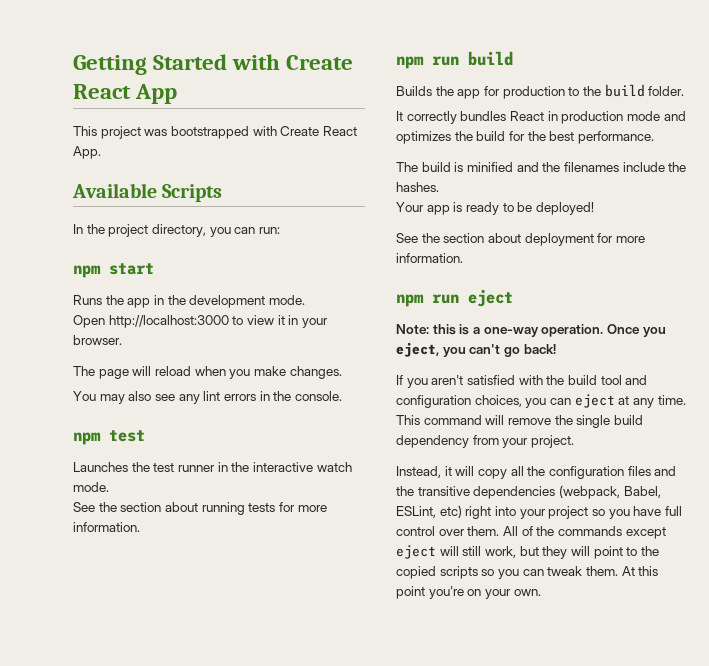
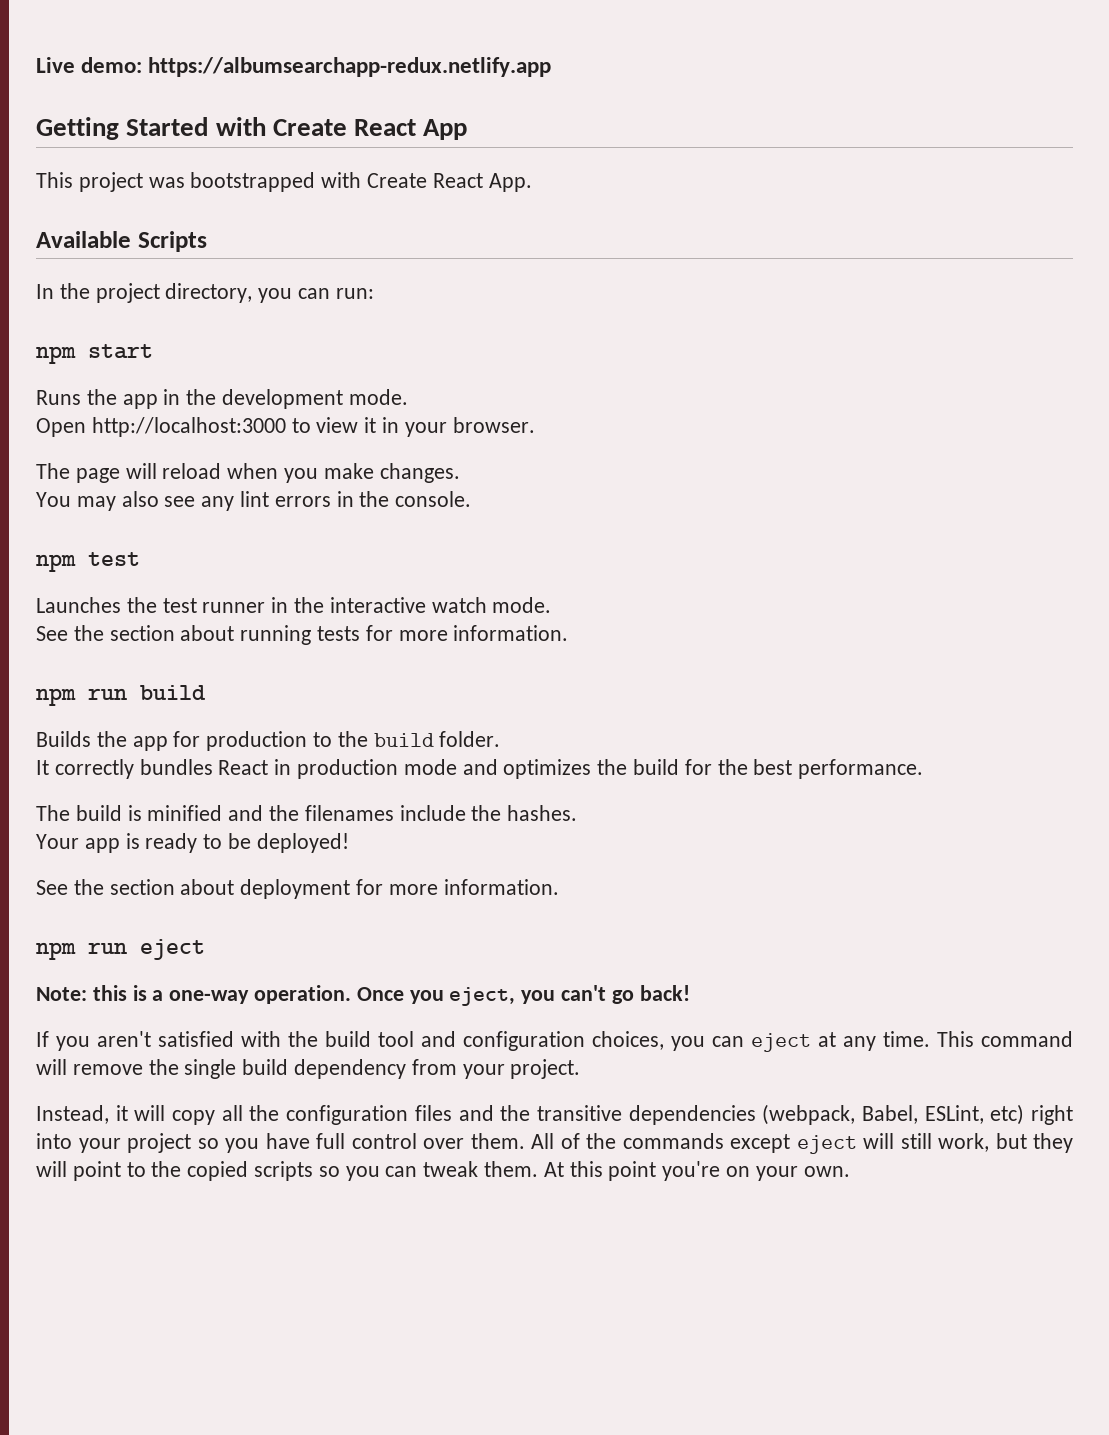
+ Live demo: https://albumsearchapp-redux.netlify.app

